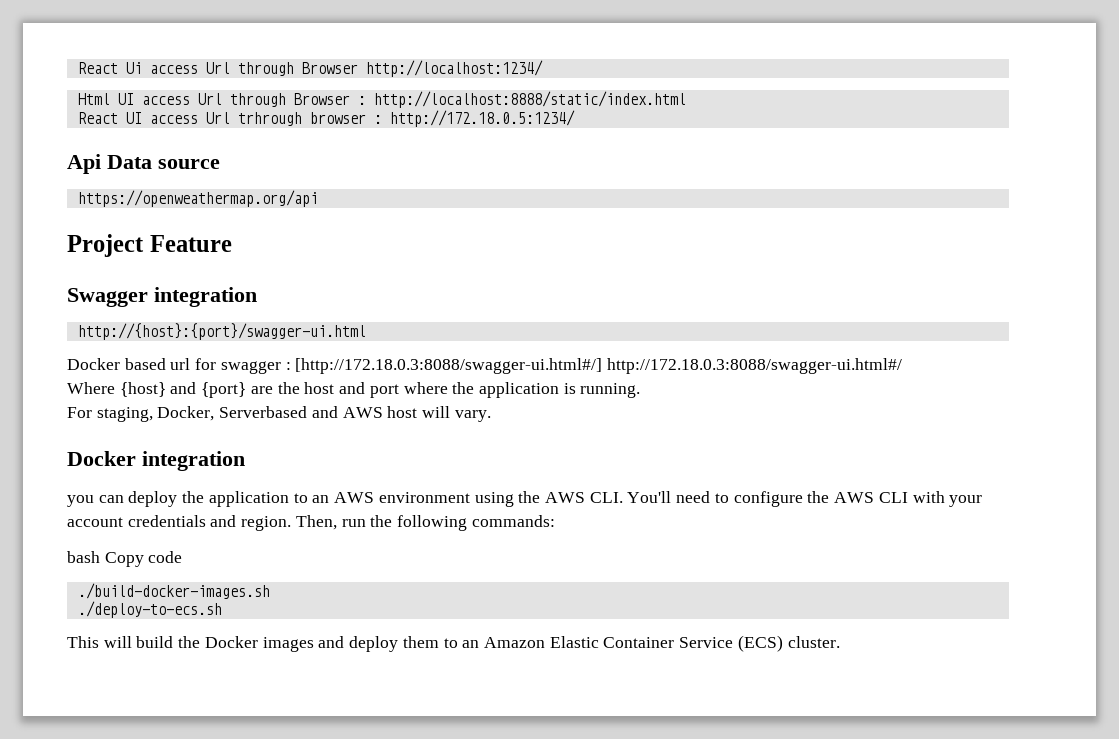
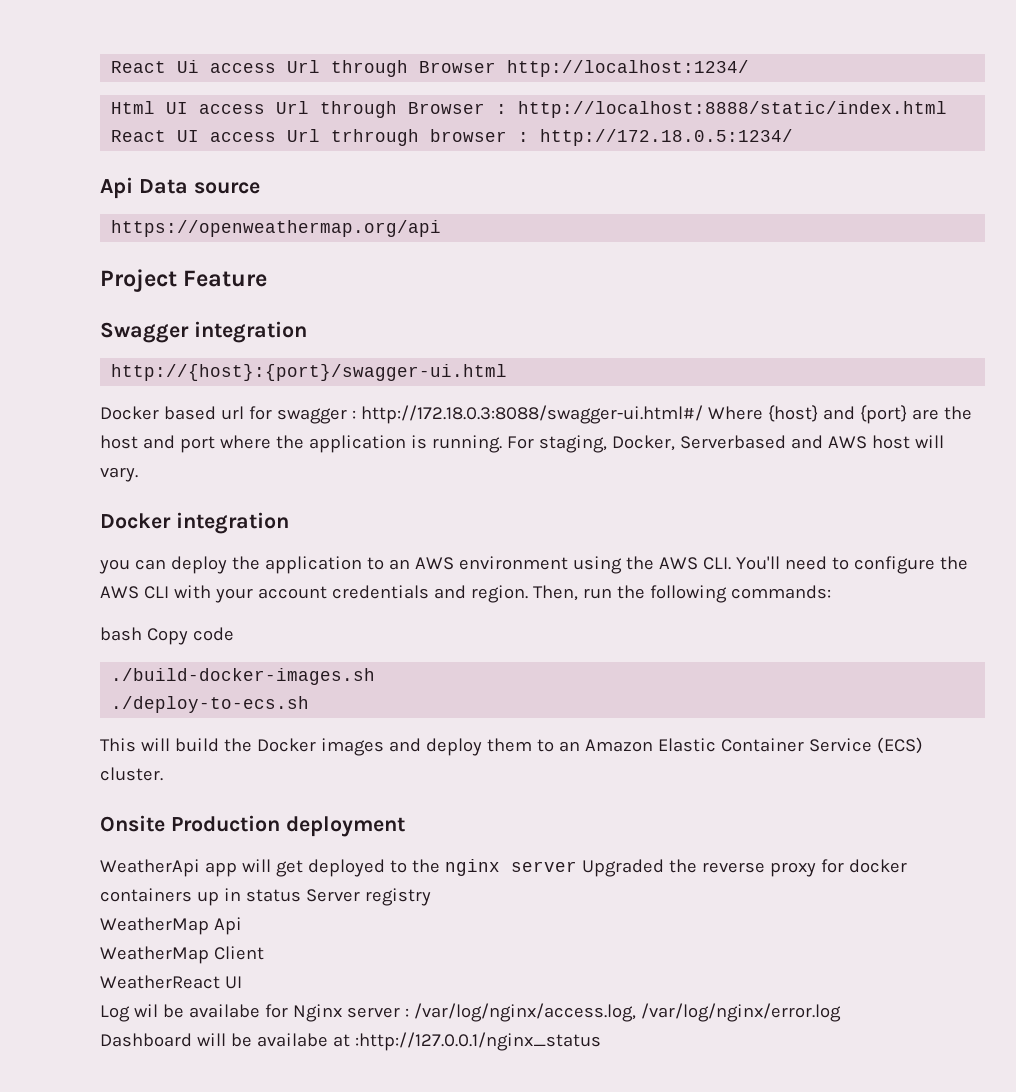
- Docker based url for swagger : [http://172.18.0.3:8088/swagger-ui.html#/] http://172.18.0.3:8088/swagger-ui.html#/
- Where {host} and {port} are the host and port where the application is running.
- For staging, Docker, Serverbased and AWS host will vary.
+ Docker based url for swagger : http://172.18.0.3:8088/swagger-ui.html#/ Where {host} and {port} are the host and port where the application is running. For staging, Docker, Serverbased and AWS host will vary.
+ Onsite Production deployment
+ WeatherApi app will get deployed to the nginx server Upgraded the reverse proxy for docker containers up in status Server registry
+ WeatherMap Api
+ WeatherMap Client
+ WeatherReact UI
+ Log wil be availabe for Nginx server : /var/log/nginx/access.log, /var/log/nginx/error.log
+ Dashboard will be availabe at :http://127.0.0.1/nginx_status

